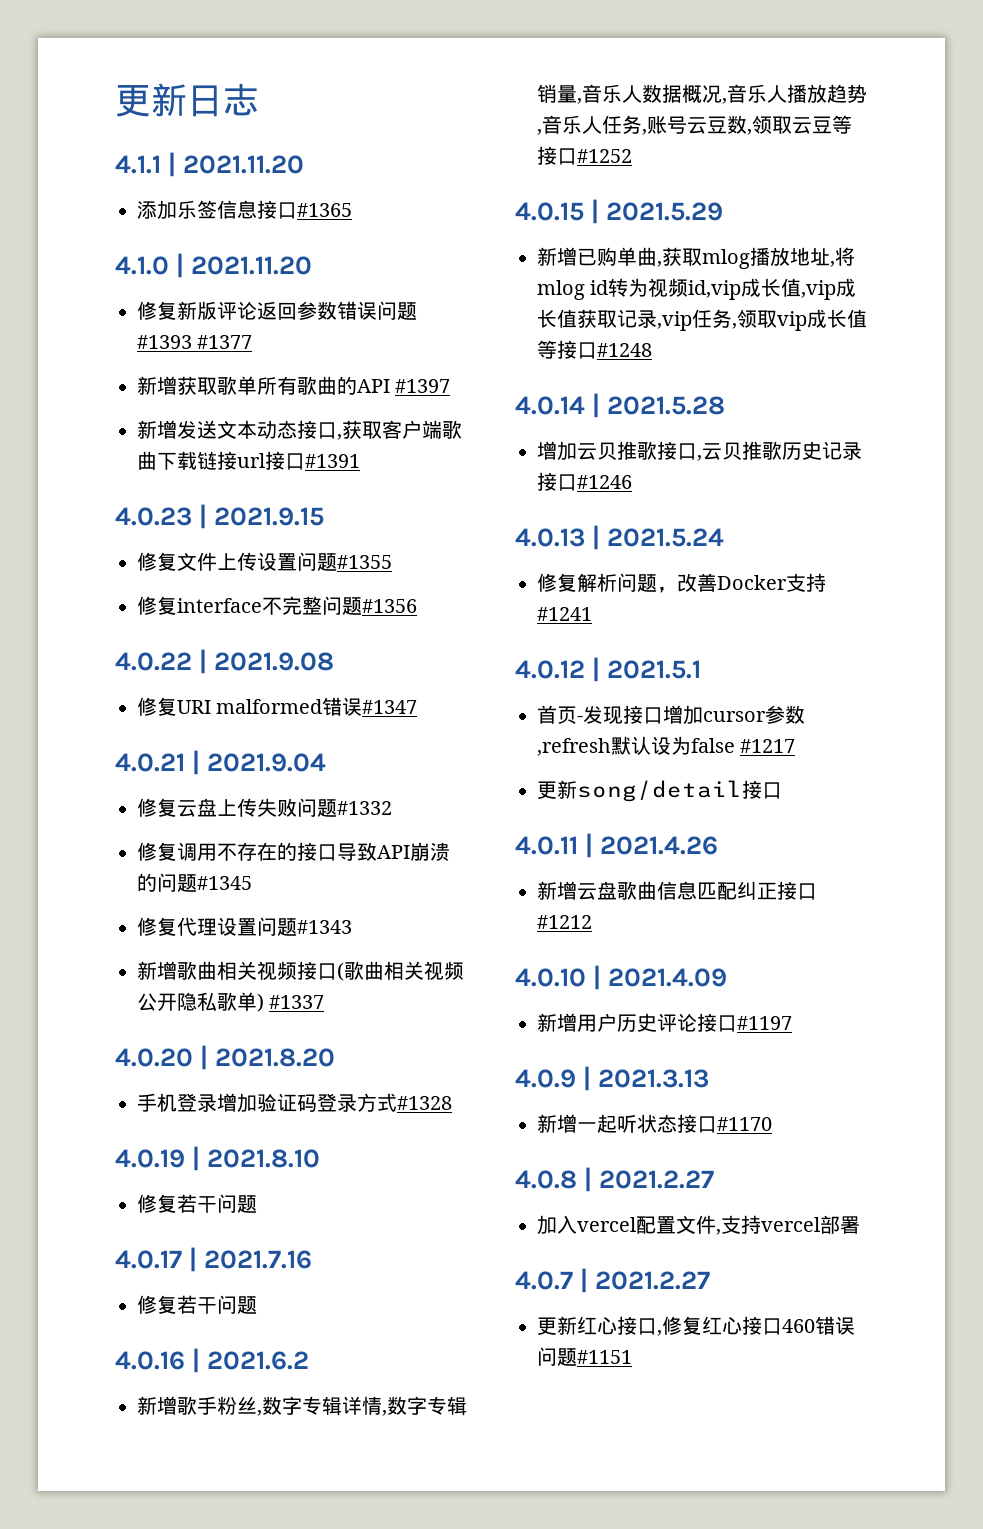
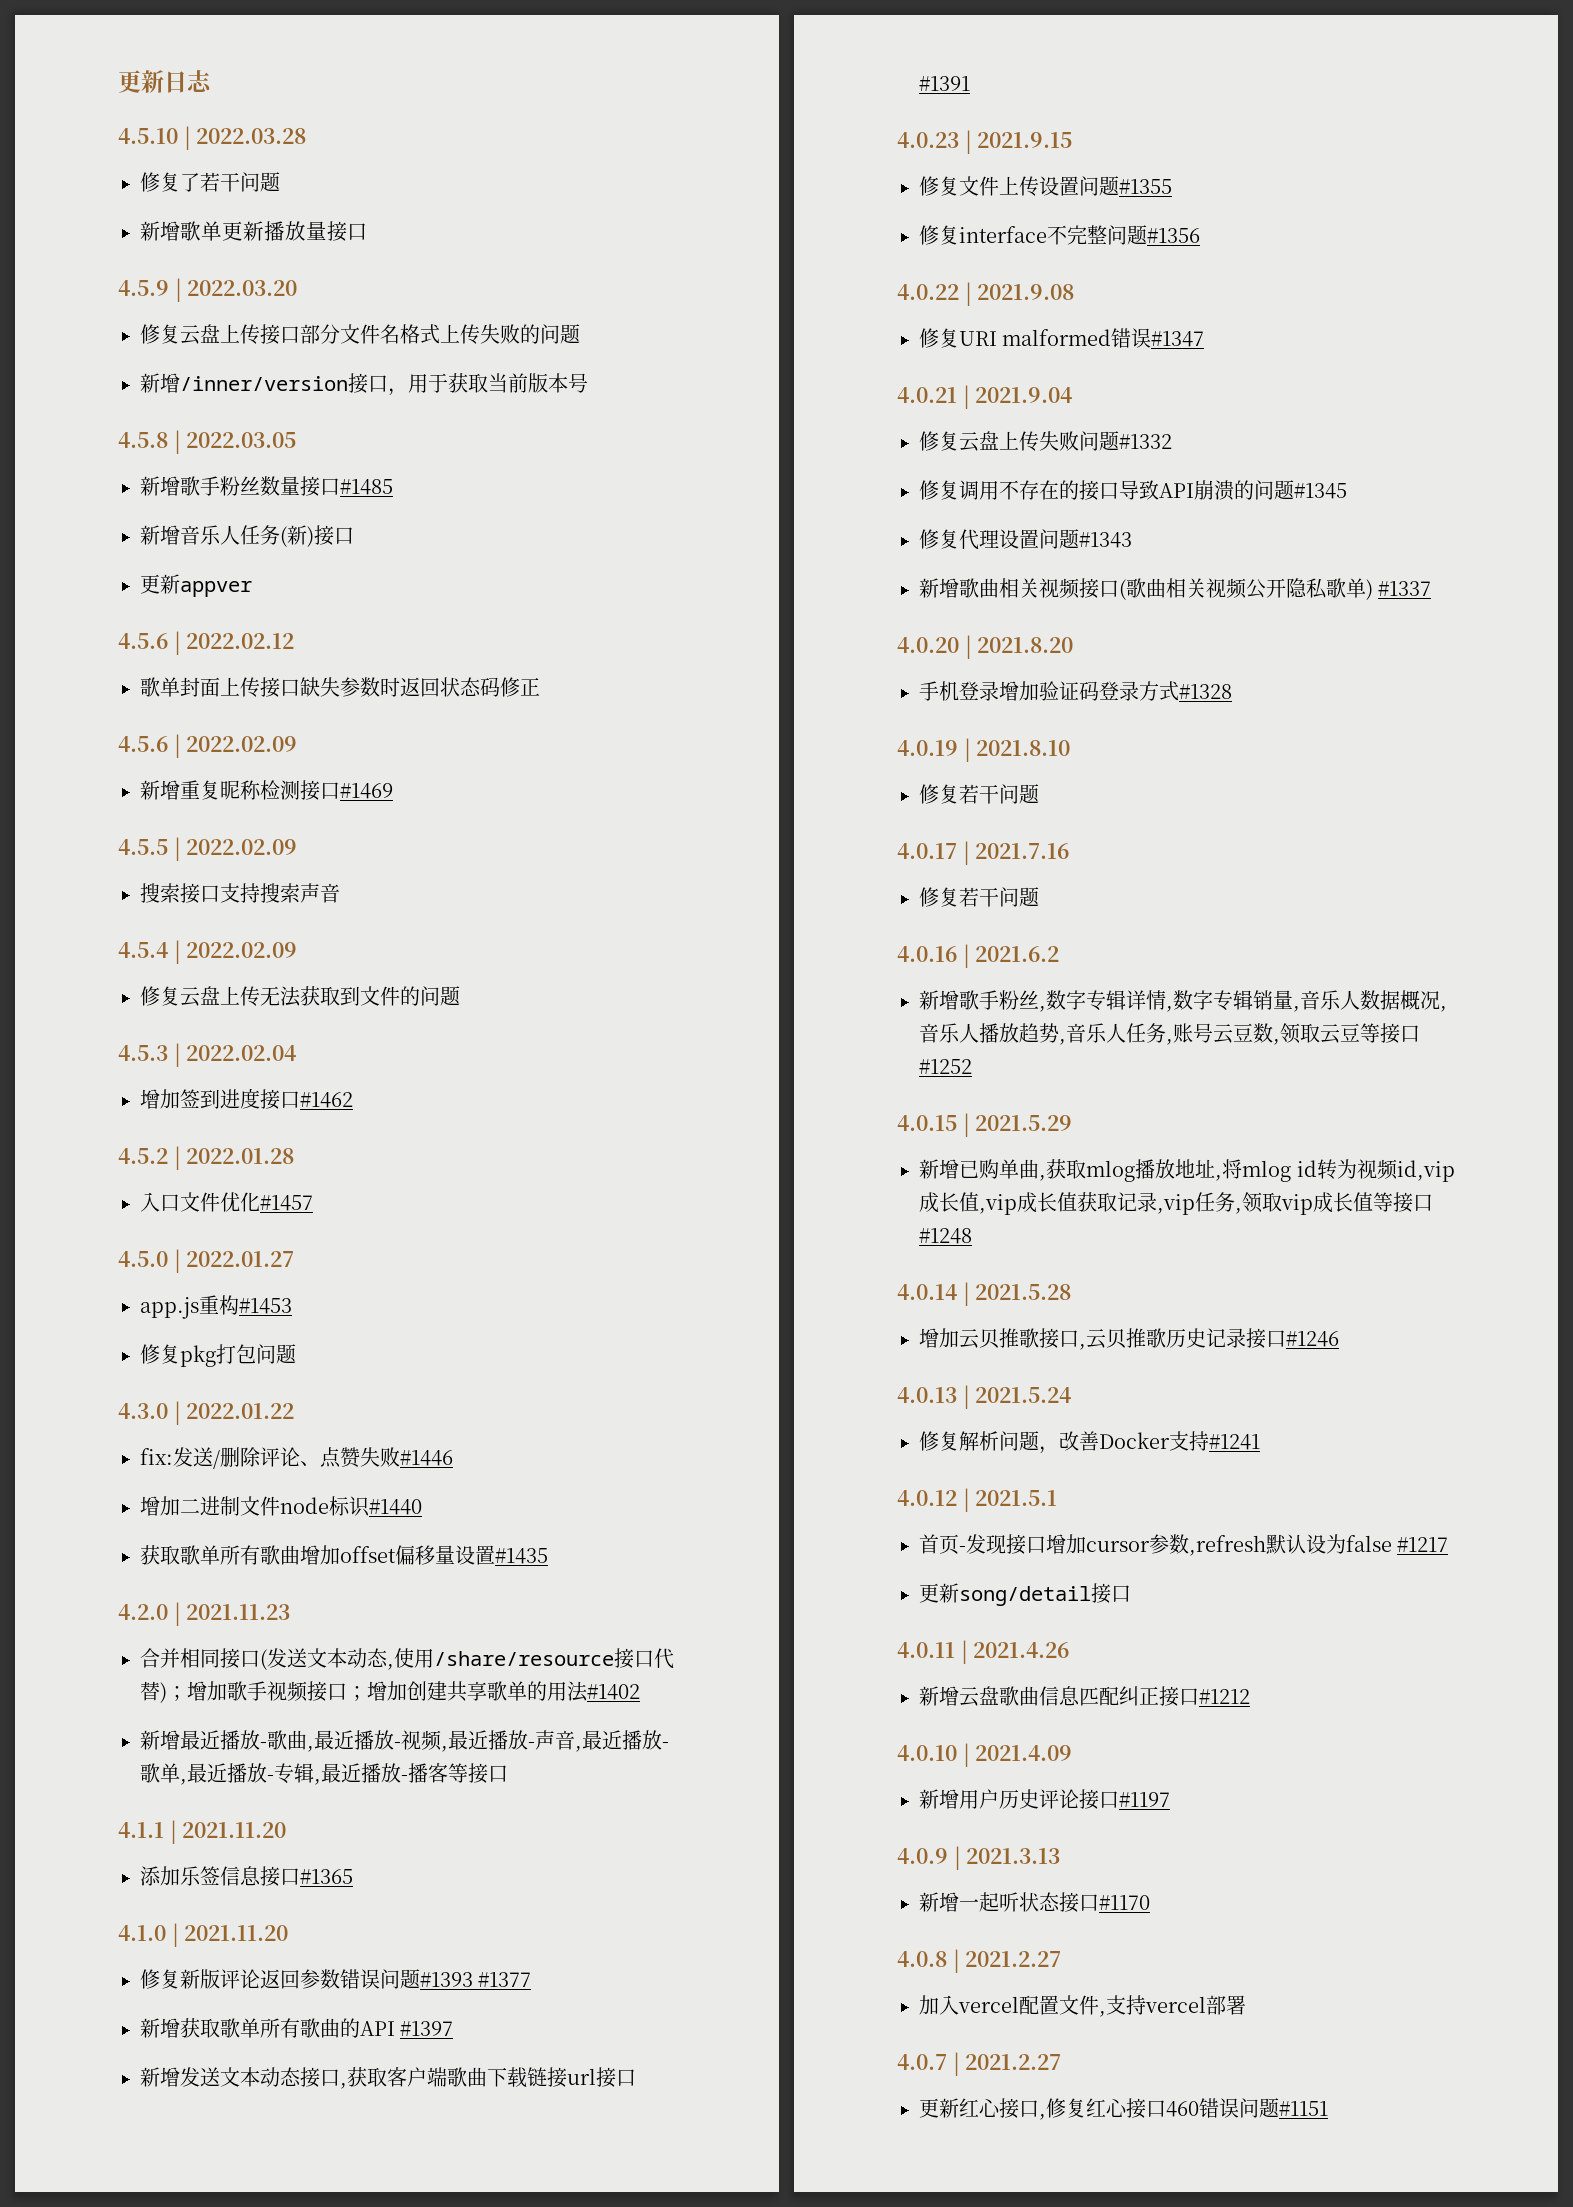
+ 4.5.10 | 2022.03.28
+ 修复了若干问题
+ 新增歌单更新播放量接口
+ 4.5.9 | 2022.03.20
+ 修复云盘上传接口部分文件名格式上传失败的问题
+ 新增/inner/version接口，用于获取当前版本号
+ 4.5.8 | 2022.03.05
+ 新增歌手粉丝数量接口#1485
+ 新增音乐人任务(新)接口
+ 更新appver
+ 4.5.6 | 2022.02.12
+ 歌单封面上传接口缺失参数时返回状态码修正
+ 4.5.6 | 2022.02.09
+ 新增重复昵称检测接口#1469
+ 4.5.5 | 2022.02.09
+ 搜索接口支持搜索声音
+ 4.5.4 | 2022.02.09
+ 修复云盘上传无法获取到文件的问题
+ 4.5.3 | 2022.02.04
+ 增加签到进度接口#1462
+ 4.5.2 | 2022.01.28
+ 入口文件优化#1457
+ 4.5.0 | 2022.01.27
+ app.js重构#1453
+ 修复pkg打包问题
+ 4.3.0 | 2022.01.22
+ fix:发送/删除评论、点赞失败#1446
+ 增加二进制文件node标识#1440
+ 获取歌单所有歌曲增加offset偏移量设置#1435
+ 4.2.0 | 2021.11.23
+ 合并相同接口(发送文本动态,使用/share/resource接口代替)；增加歌手视频接口；增加创建共享歌单的用法#1402
+ 新增最近播放-歌曲,最近播放-视频,最近播放-声音,最近播放-歌单,最近播放-专辑,最近播放-播客等接口

